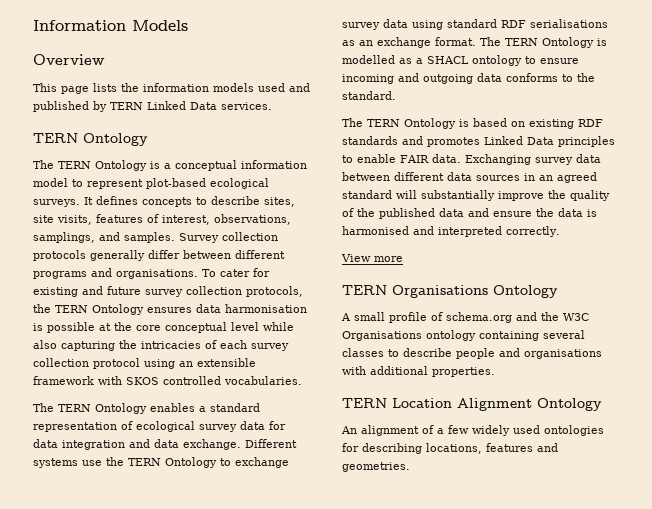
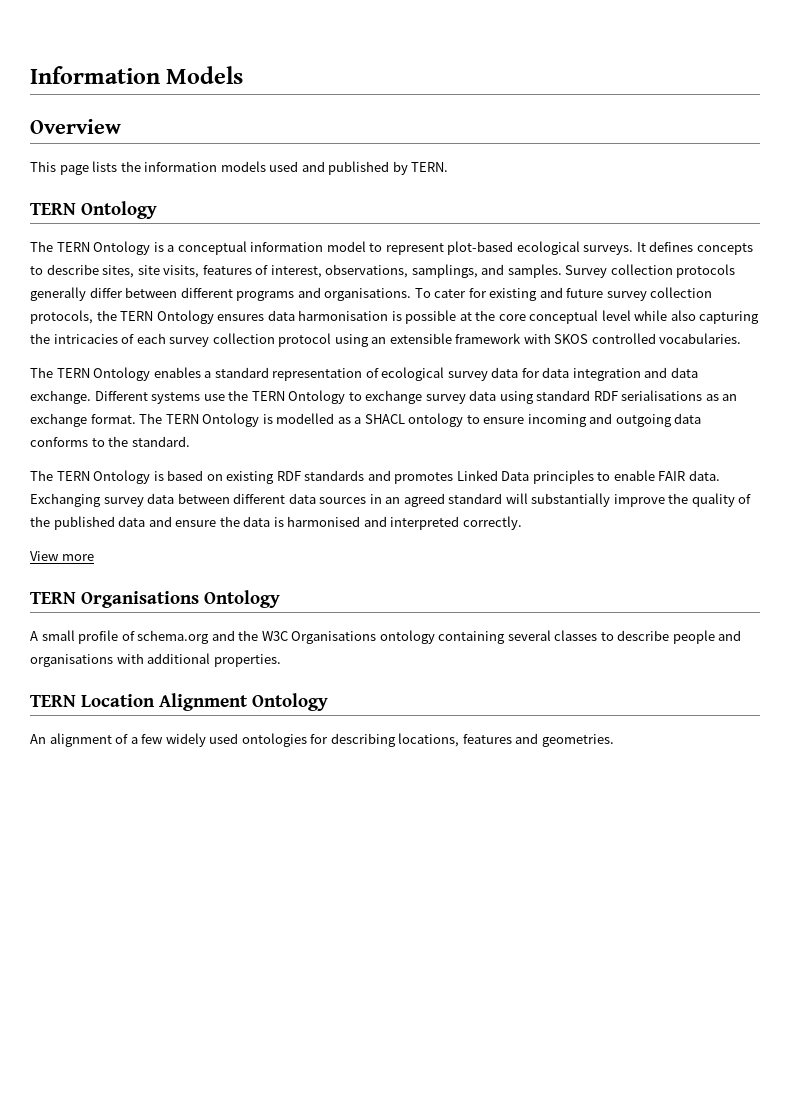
- This page lists the information models used and published by TERN Linked Data services.
+ This page lists the information models used and published by TERN.

